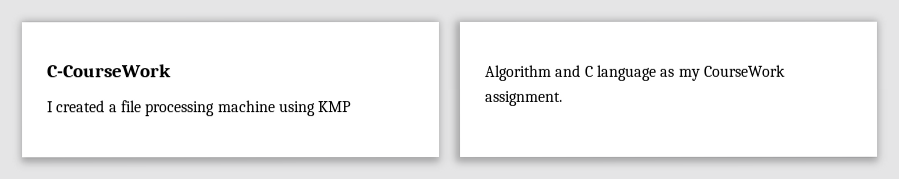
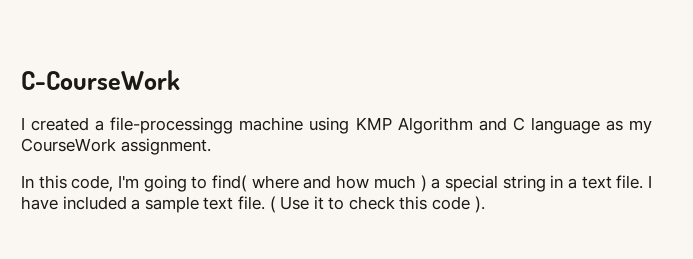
- I created a file processing machine using KMP Algorithm and C language as my CourseWork assignment.
+ I created a file-processingg machine using KMP Algorithm and C language as my CourseWork assignment.
+ In this code, I'm going to find( where and how much ) a special string in a text file. I have included a sample text file. ( Use it to check this code ).

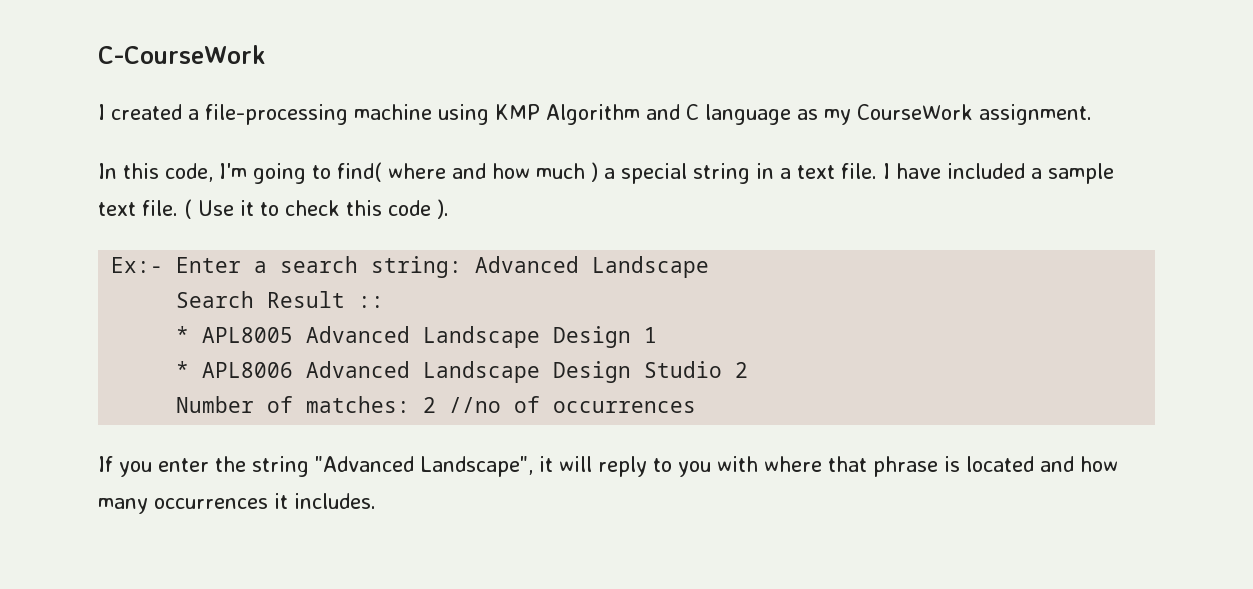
- I created a file-processingg machine using KMP Algorithm and C language as my CourseWork assignment.
+ I created a file-processing machine using KMP Algorithm and C language as my CourseWork assignment.
+ Ex:- Enter a search string: Advanced Landscape
+ Search Result ::
+ * APL8005 Advanced Landscape Design 1
+ * APL8006 Advanced Landscape Design Studio 2
+ Number of matches: 2 //no of occurrences
+ If you enter the string "Advanced Landscape", it will reply to you with where that phrase is located and how many occurrences it includes.

